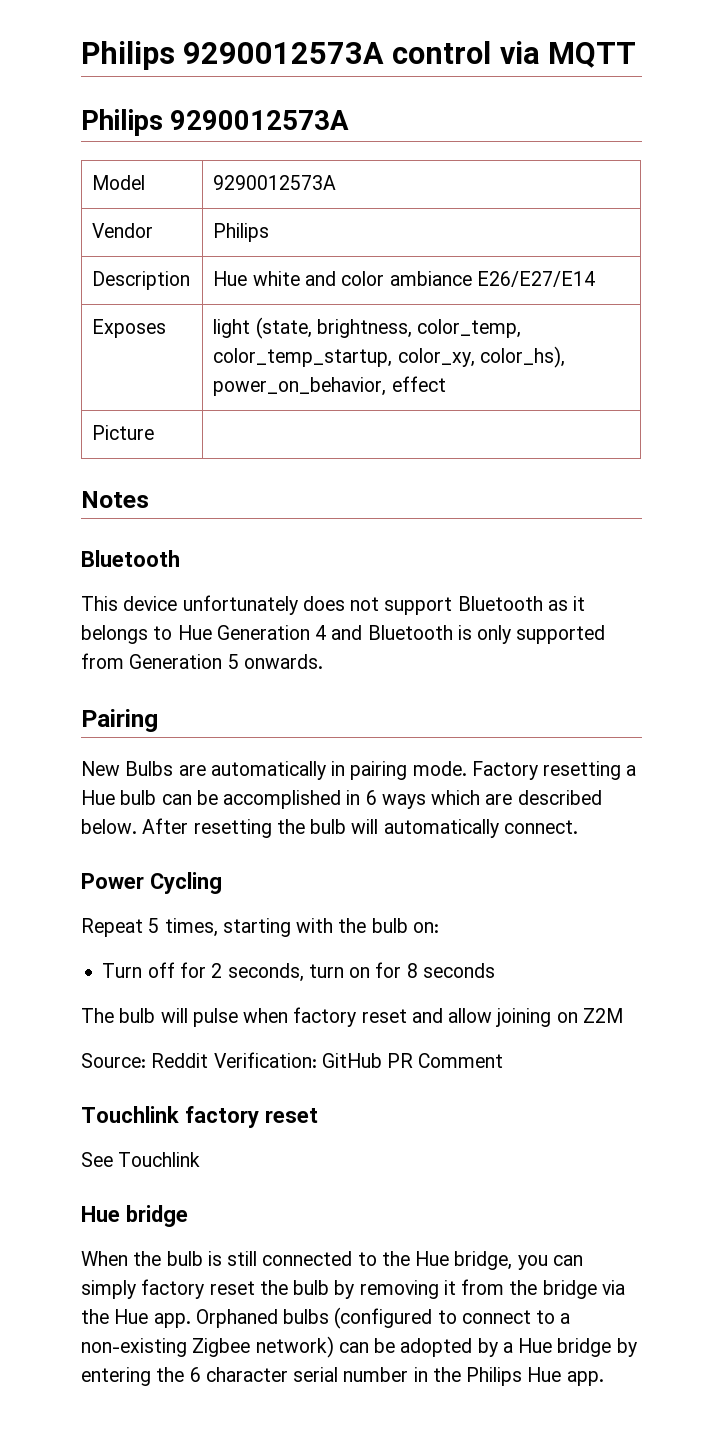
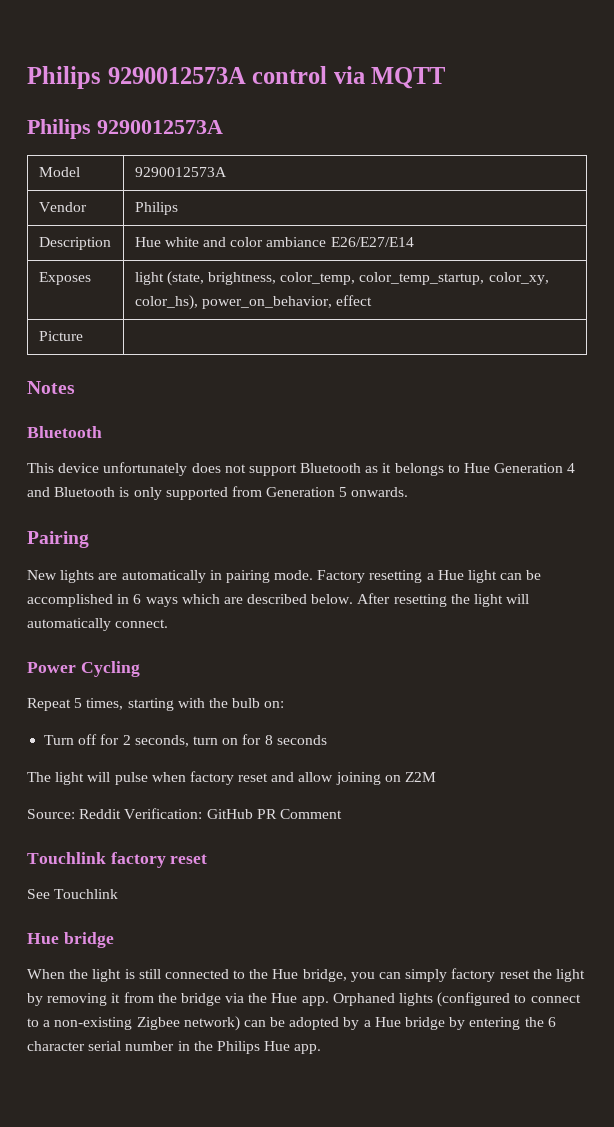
- New Bulbs are automatically in pairing mode.
+ New lights are automatically in pairing mode.
- Factory resetting a Hue bulb can be accomplished in 6 ways which are described below.
+ Factory resetting a Hue light can be accomplished in 6 ways which are described below.
- After resetting the bulb will automatically connect.
+ After resetting the light will automatically connect.
- The bulb will pulse when factory reset and allow joining on Z2M
+ The light will pulse when factory reset and allow joining on Z2M
- When the bulb is still connected to the Hue bridge, you can simply factory reset the bulb by removing it from the bridge via the Hue app.
+ When the light is still connected to the Hue bridge, you can simply factory reset the light by removing it from the bridge via the Hue app.
- Orphaned bulbs (configured to connect to a non-existing Zigbee network) can be adopted by a Hue bridge by entering the 6 character serial number in the Philips Hue app.
+ Orphaned lights (configured to connect to a non-existing Zigbee network) can be adopted by a Hue bridge by entering the 6 character serial number in the Philips Hue app.

